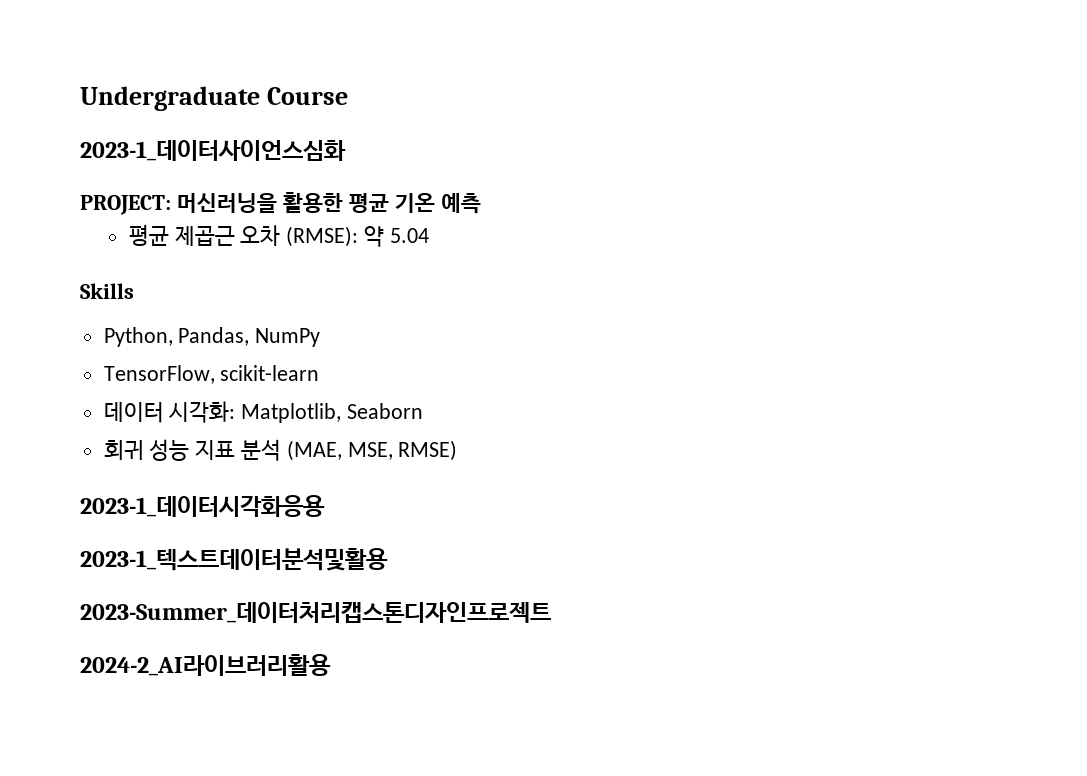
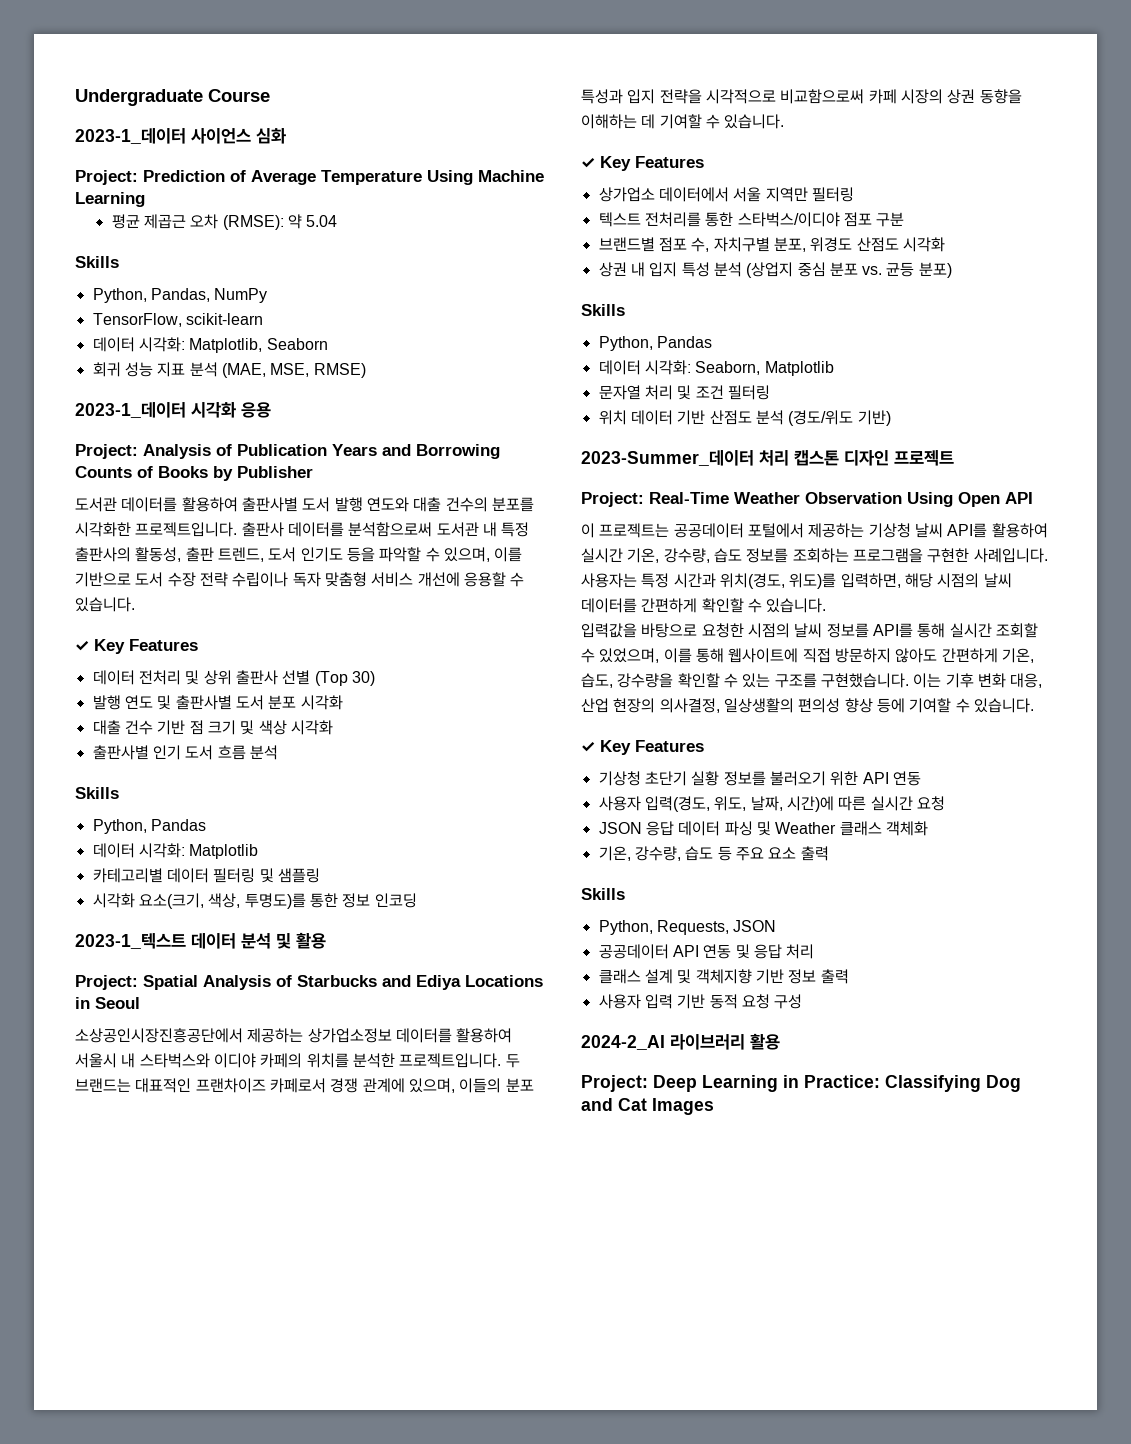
- 2023-1_데이터사이언스심화
- PROJECT: 머신러닝을 활용한 평균 기온 예측
+ 2023-1_데이터 사이언스 심화
+ Project: Prediction of Average Temperature Using Machine Learning
- 2023-1_데이터시각화응용
- 2023-1_텍스트데이터분석및활용
- 2023-Summer_데이터처리캡스톤디자인프로젝트
- 2024-2_AI라이브러리활용
+ 2023-1_데이터 시각화 응용
+ Project: Analysis of Publication Years and Borrowing Counts of Books by Publisher
+ 도서관 데이터를 활용하여 출판사별 도서 발행 연도와 대출 건수의 분포를 시각화한 프로젝트입니다. 출판사 데이터를 분석함으로써 도서관 내 특정 출판사의 활동성, 출판 트렌드, 도서 인기도 등을 파악할 수 있으며, 이를 기반으로 도서 수장 전략 수립이나 독자 맞춤형 서비스 개선에 응용할 수 있습니다.
+ ✓ Key Features
+ 데이터 전처리 및 상위 출판사 선별 (Top 30)
+ 발행 연도 및 출판사별 도서 분포 시각화
+ 대출 건수 기반 점 크기 및 색상 시각화
+ 출판사별 인기 도서 흐름 분석
+ Skills
+ Python, Pandas
+ 데이터 시각화: Matplotlib
+ 카테고리별 데이터 필터링 및 샘플링
+ 시각화 요소(크기, 색상, 투명도)를 통한 정보 인코딩
+ 2023-1_텍스트 데이터 분석 및 활용
+ Project: Spatial Analysis of Starbucks and Ediya Locations in Seoul
+ 소상공인시장진흥공단에서 제공하는 상가업소정보 데이터를 활용하여 서울시 내 스타벅스와 이디야 카페의 위치를 분석한 프로젝트입니다. 두 브랜드는 대표적인 프랜차이즈 카페로서 경쟁 관계에 있으며, 이들의 분포 특성과 입지 전략을 시각적으로 비교함으로써 카페 시장의 상권 동향을 이해하는 데 기여할 수 있습니다.
+ ✓ Key Features
+ 상가업소 데이터에서 서울 지역만 필터링
+ 텍스트 전처리를 통한 스타벅스/이디야 점포 구분
+ 브랜드별 점포 수, 자치구별 분포, 위경도 산점도 시각화
+ 상권 내 입지 특성 분석 (상업지 중심 분포 vs. 균등 분포)
+ Skills
+ Python, Pandas
+ 데이터 시각화: Seaborn, Matplotlib
+ 문자열 처리 및 조건 필터링
+ 위치 데이터 기반 산점도 분석 (경도/위도 기반)
+ 2023-Summer_데이터 처리 캡스톤 디자인 프로젝트
+ Project: Real-Time Weather Observation Using Open API
+ 이 프로젝트는 공공데이터 포털에서 제공하는 기상청 날씨 API를 활용하여 실시간 기온, 강수량, 습도 정보를 조회하는 프로그램을 구현한 사례입니다. 사용자는 특정 시간과 위치(경도, 위도)를 입력하면, 해당 시점의 날씨 데이터를 간편하게 확인할 수 있습니다.
+ 입력값을 바탕으로 요청한 시점의 날씨 정보를 API를 통해 실시간 조회할 수 있었으며, 이를 통해 웹사이트에 직접 방문하지 않아도 간편하게 기온, 습도, 강수량을 확인할 수 있는 구조를 구현했습니다. 이는 기후 변화 대응, 산업 현장의 의사결정, 일상생활의 편의성 향상 등에 기여할 수 있습니다.
+ ✓ Key Features
+ 기상청 초단기 실황 정보를 불러오기 위한 API 연동
+ 사용자 입력(경도, 위도, 날짜, 시간)에 따른 실시간 요청
+ JSON 응답 데이터 파싱 및 Weather 클래스 객체화
+ 기온, 강수량, 습도 등 주요 요소 출력
+ Skills
+ Python, Requests, JSON
+ 공공데이터 API 연동 및 응답 처리
+ 클래스 설계 및 객체지향 기반 정보 출력
+ 사용자 입력 기반 동적 요청 구성
+ 2024-2_AI 라이브러리 활용
+ Project: Deep Learning in Practice: Classifying Dog and Cat Images

